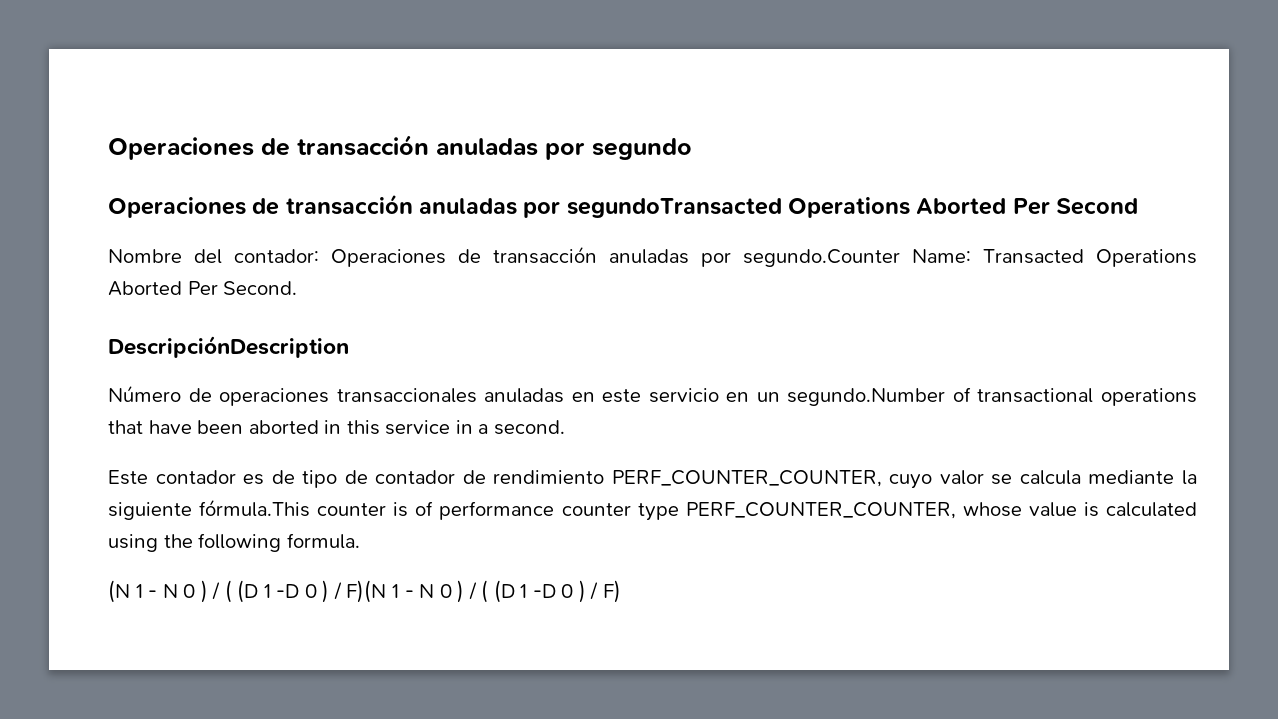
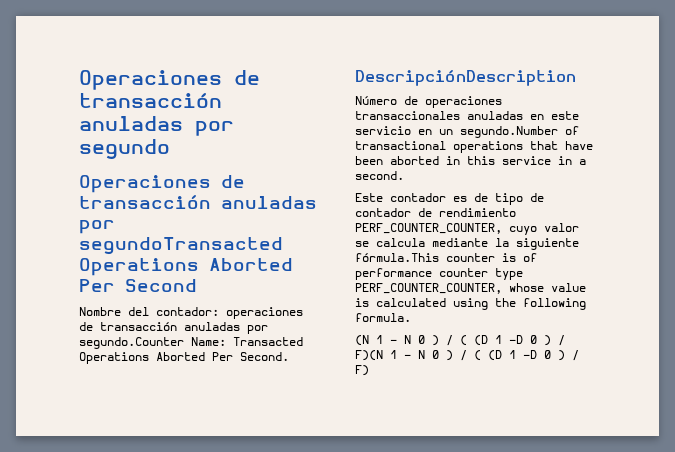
- Nombre del contador: Operaciones de transacción anuladas por segundo.Counter Name: Transacted Operations Aborted Per Second.
+ Nombre del contador: operaciones de transacción anuladas por segundo.Counter Name: Transacted Operations Aborted Per Second.

